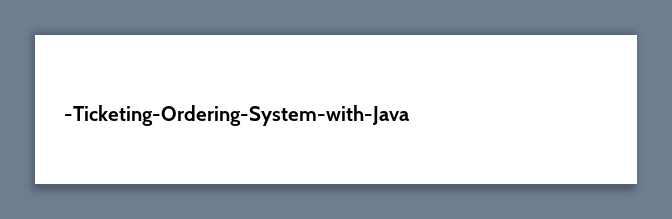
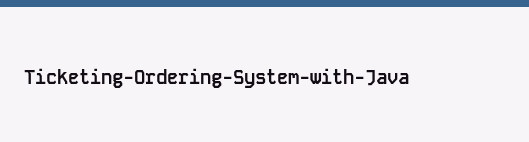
- -Ticketing-Ordering-System-with-Java
+ Ticketing-Ordering-System-with-Java

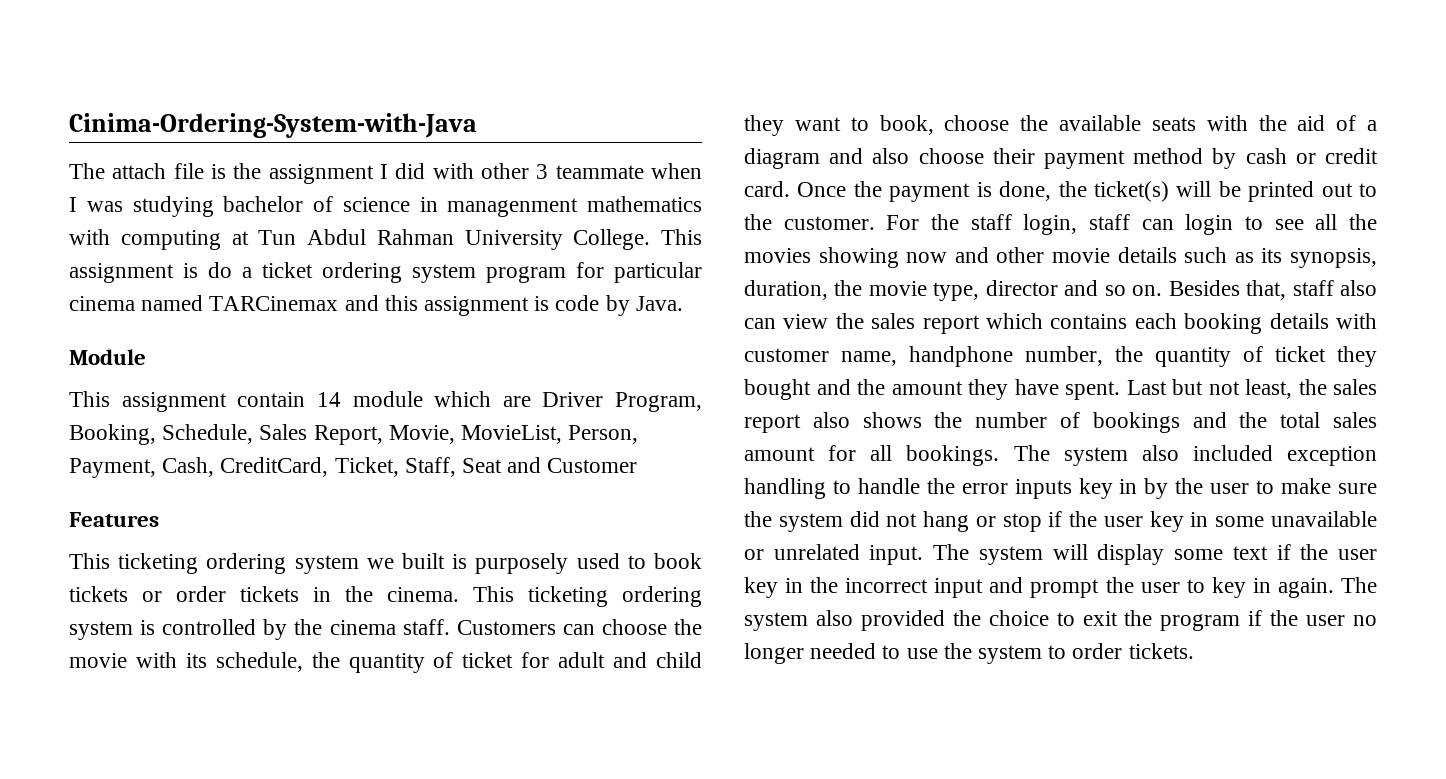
- Ticketing-Ordering-System-with-Java
+ Cinima-Ordering-System-with-Java
+ The attach file is the assignment I did with other 3 teammate when I was studying bachelor of science in managenment mathematics with computing at Tun Abdul Rahman University College. This assignment is do a ticket ordering system program for particular cinema named TARCinemax and this assignment is code by Java.
+ Module
+ This assignment contain 14 module which are Driver Program, Booking, Schedule, Sales Report, Movie, MovieList, Person, Payment, Cash, CreditCard, Ticket, Staff, Seat and Customer
+ Features
+ This ticketing ordering system we built is purposely used to book tickets or order tickets in the cinema. This ticketing ordering system is controlled by the cinema staff. Customers can choose the movie with its schedule, the quantity of ticket for adult and child they want to book, choose the available seats with the aid of a diagram and also choose their payment method by cash or credit card. Once the payment is done, the ticket(s) will be printed out to the customer. For the staff login, staff can login to see all the movies showing now and other movie details such as its synopsis, duration, the movie type, director and so on. Besides that, staff also can view the sales report which contains each booking details with customer name, handphone number, the quantity of ticket they bought and the amount they have spent. Last but not least, the sales report also shows the number of bookings and the total sales amount for all bookings. The system also included exception handling to handle the error inputs key in by the user to make sure the system did not hang or stop if the user key in some unavailable or unrelated input. The system will display some text if the user key in the incorrect input and prompt the user to key in again. The system also provided the choice to exit the program if the user no longer needed to use the system to order tickets.

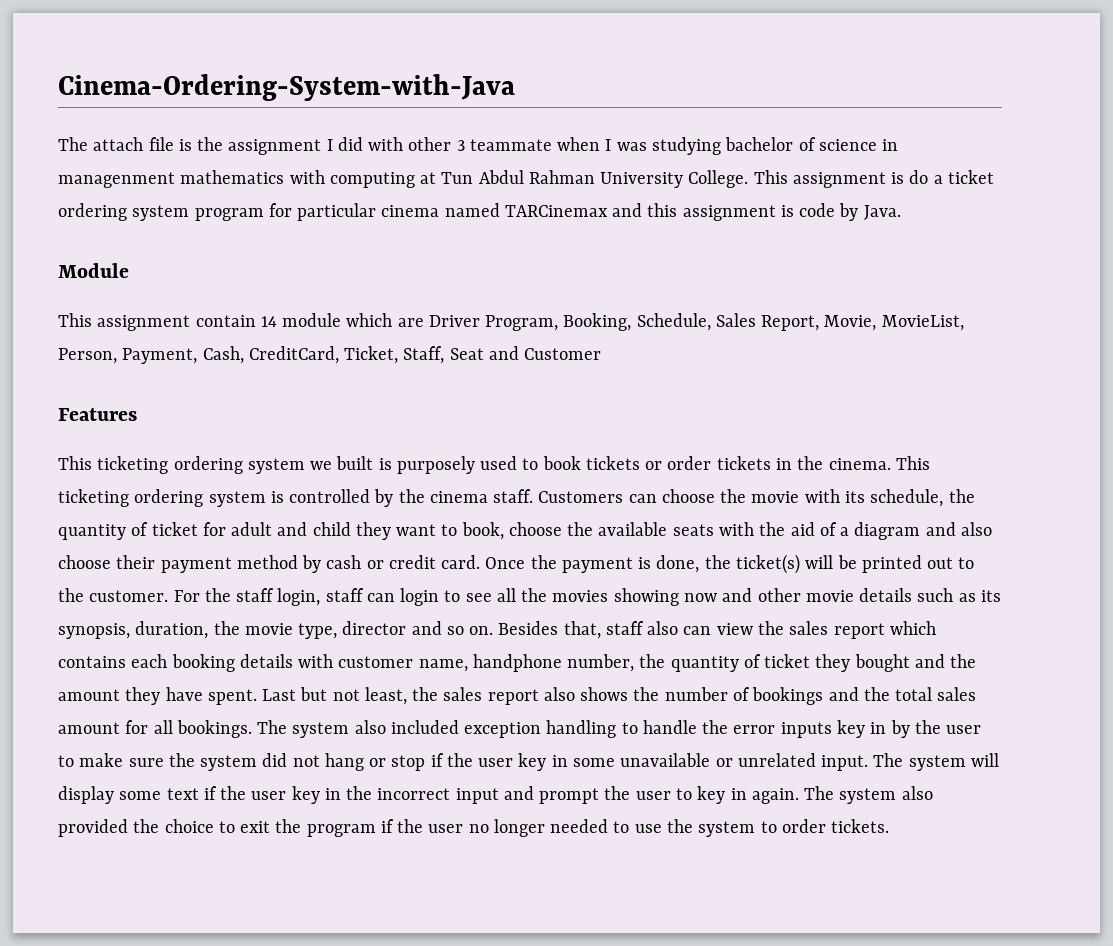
- Cinima-Ordering-System-with-Java
+ Cinema-Ordering-System-with-Java

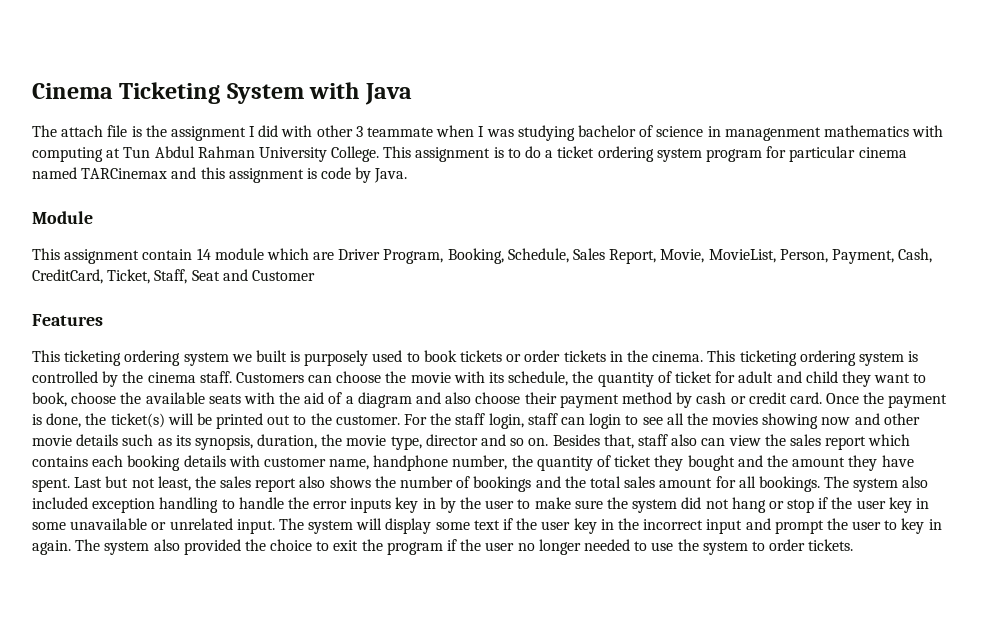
- Cinema-Ordering-System-with-Java
+ Cinema Ticketing System with Java
- This assignment is do a ticket ordering system program for particular cinema named TARCinemax and this assignment is code by Java.
+ This assignment is to do a ticket ordering system program for particular cinema named TARCinemax and this assignment is code by Java.

